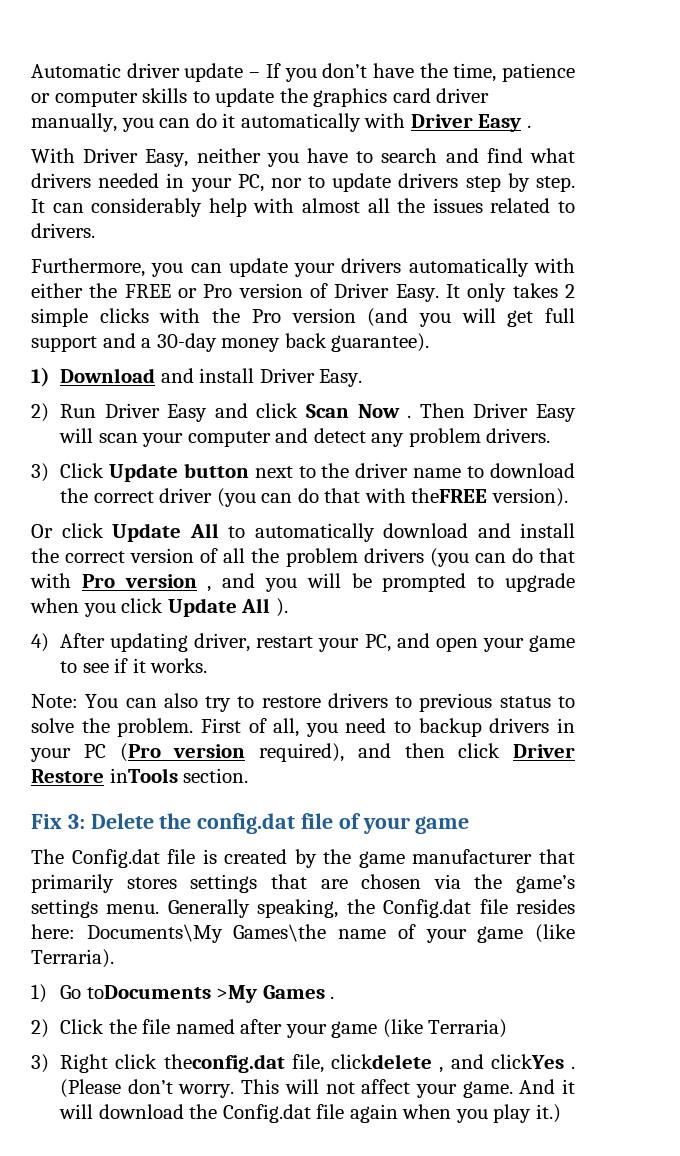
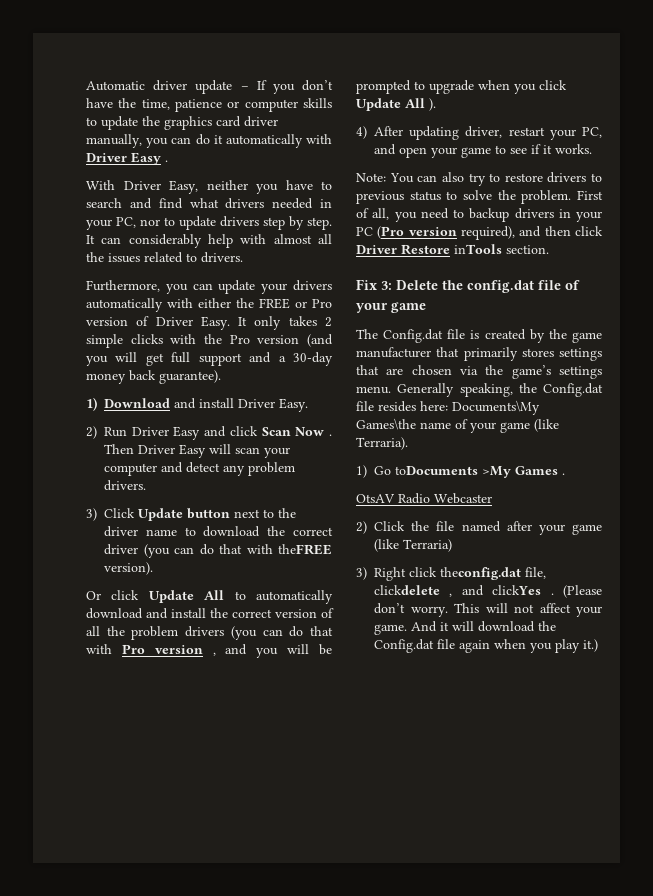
+ OtsAV Radio Webcaster

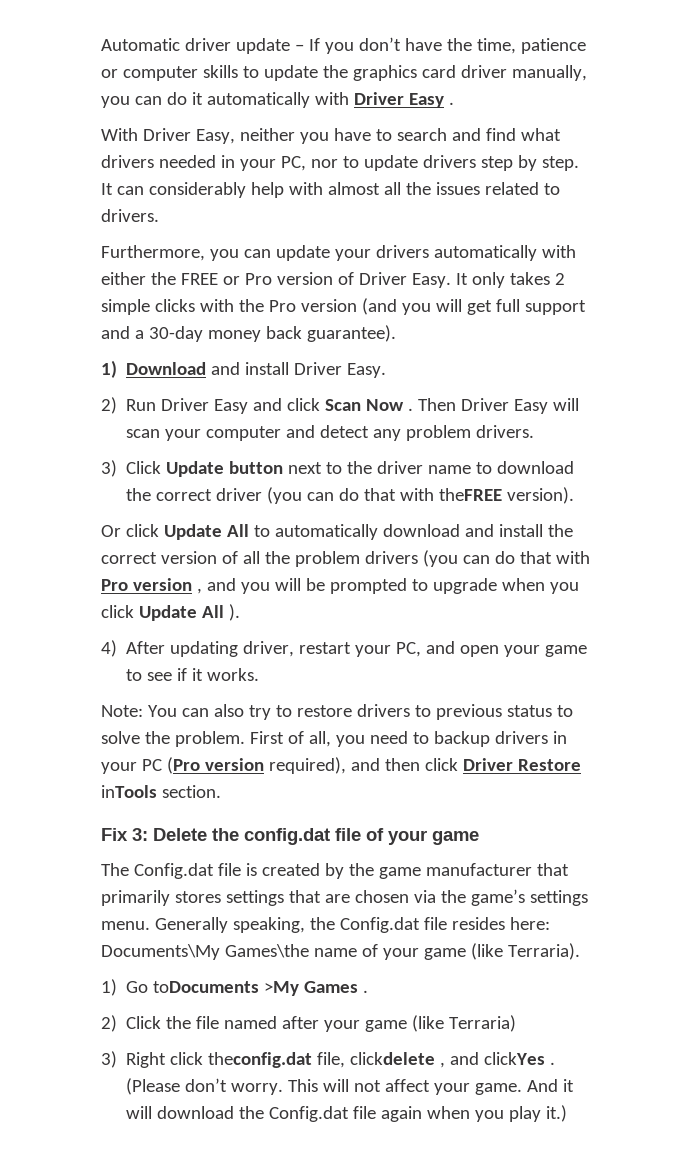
- OtsAV Radio Webcaster

